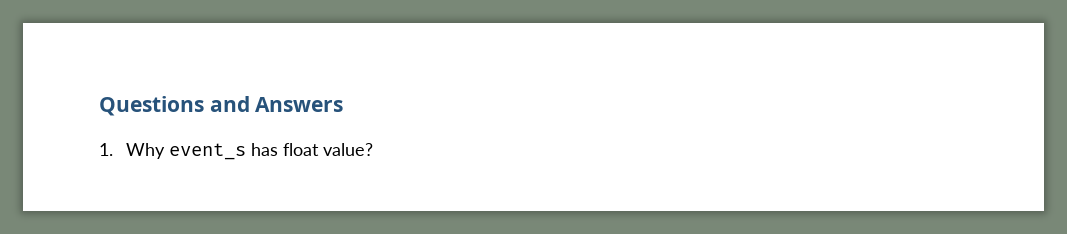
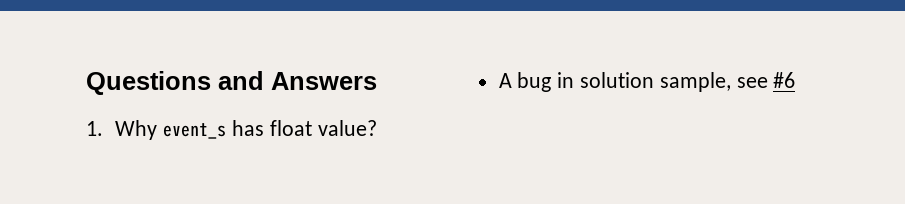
+ A bug in solution sample, see #6

